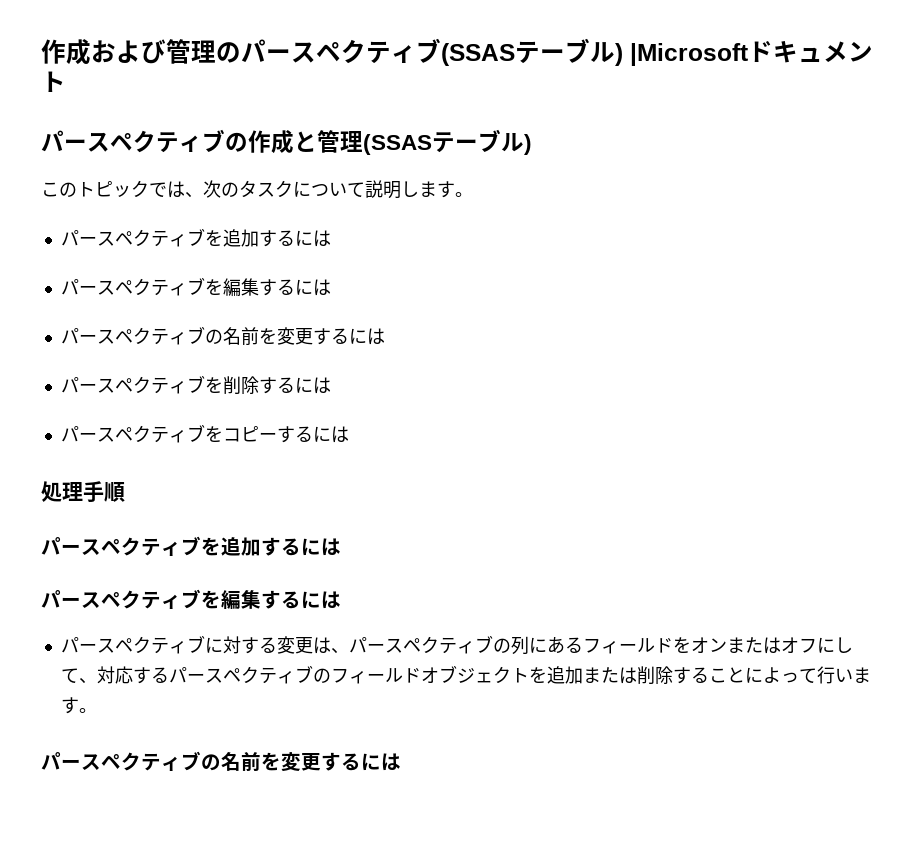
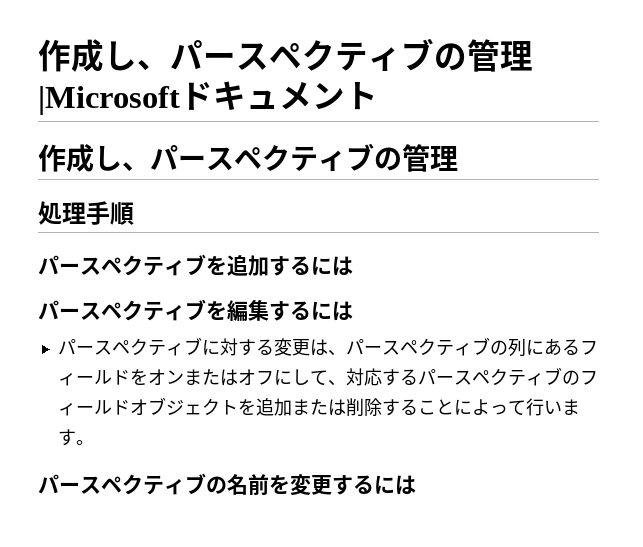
- 作成および管理のパースペクティブ(SSASテーブル) |Microsoftドキュメント
- パースペクティブの作成と管理(SSASテーブル)
- このトピックでは、次のタスクについて説明します。
- パースペクティブを追加するには
- パースペクティブを編集するには
- パースペクティブの名前を変更するには
- パースペクティブを削除するには
- パースペクティブをコピーするには
+ 作成し、パースペクティブの管理|Microsoftドキュメント
+ 作成し、パースペクティブの管理

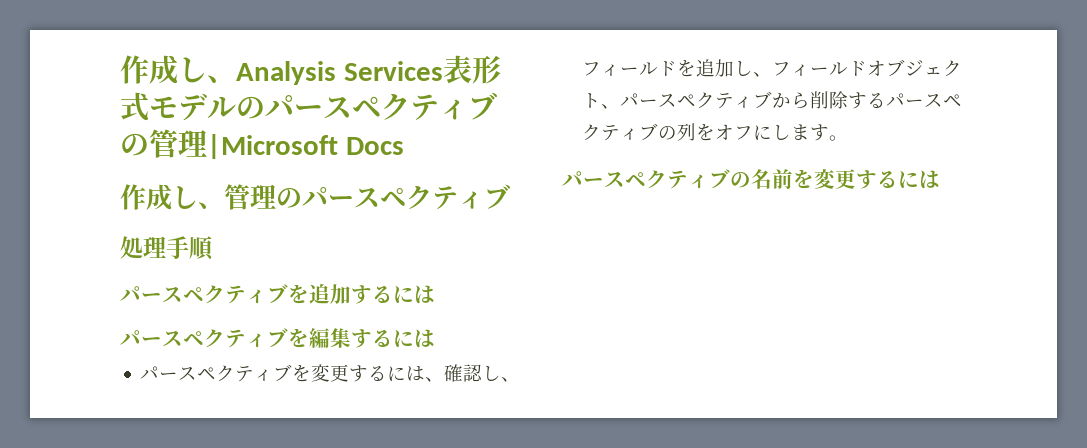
- 作成し、パースペクティブの管理|Microsoftドキュメント
- 作成し、パースペクティブの管理
+ 作成し、Analysis Services表形式モデルのパースペクティブの管理|Microsoft Docs
+ 作成し、管理のパースペクティブ
- パースペクティブに対する変更は、パースペクティブの列にあるフィールドをオンまたはオフにして、対応するパースペクティブのフィールドオブジェクトを追加または削除することによって行います。
+ パースペクティブを変更するには、確認し、フィールドを追加し、フィールドオブジェクト、パースペクティブから削除するパースペクティブの列をオフにします。

